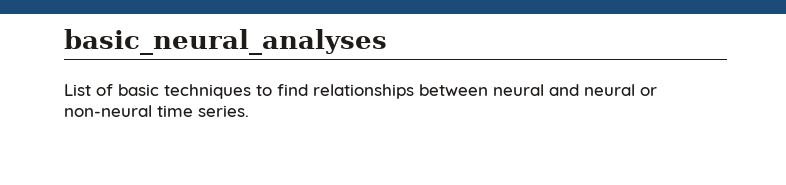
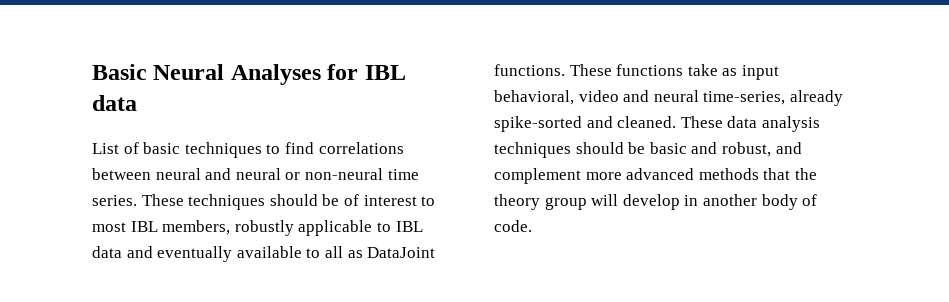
- basic_neural_analyses
+ Basic Neural Analyses for IBL data
- List of basic techniques to find relationships between neural and neural or non-neural time series.
+ List of basic techniques to find correlations between neural and neural or non-neural time series.
+ These techniques should be of interest to most IBL members, robustly applicable to IBL data and eventually available to all as DataJoint functions. These functions take as input behavioral, video and neural time-series, already spike-sorted and cleaned. These data analysis techniques should be basic and robust, and complement more advanced methods that the theory group will develop in another body of code.

